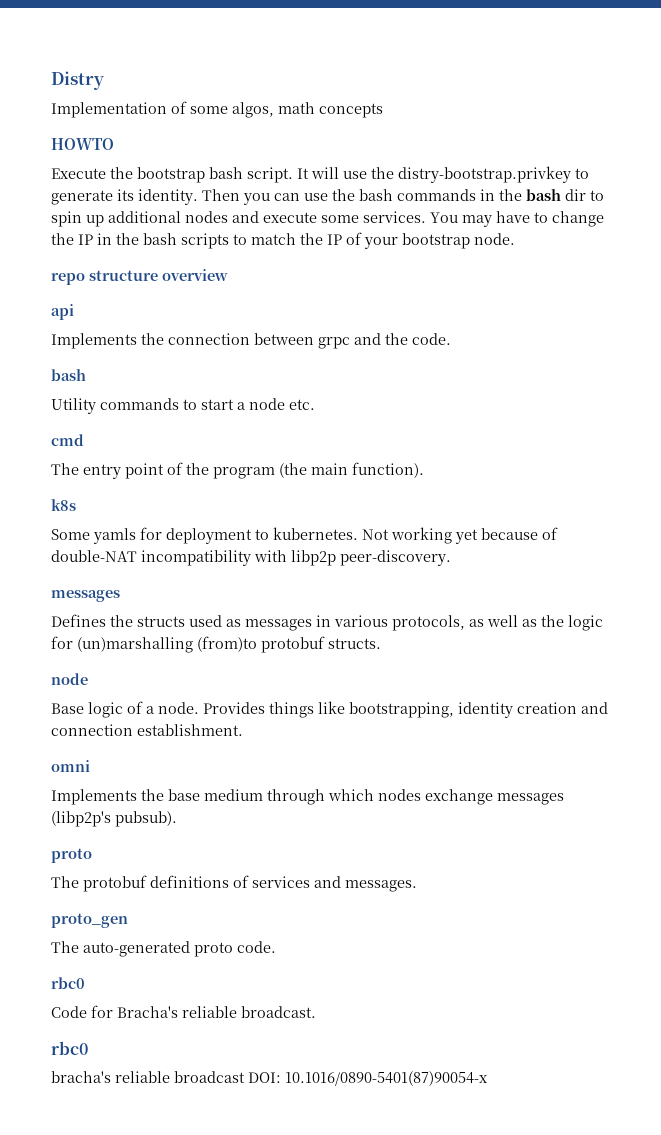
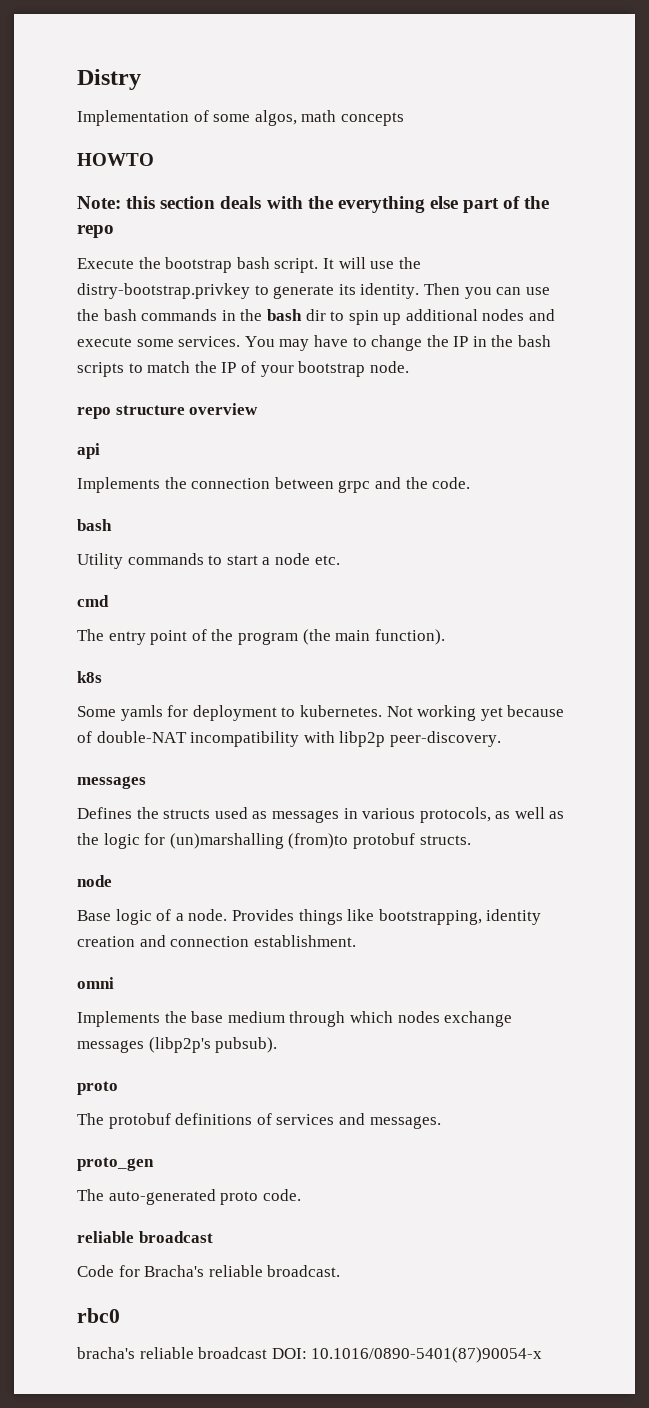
+ Note: this section deals with the everything else part of the repo
  The auto-generated proto code.
- rbc0
+ reliable broadcast

